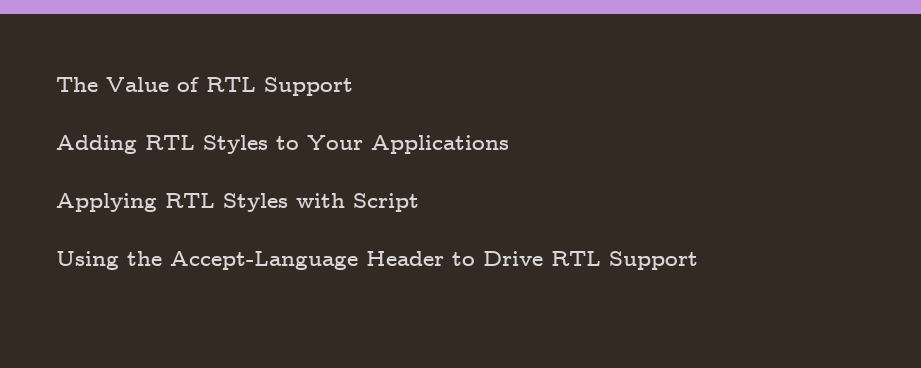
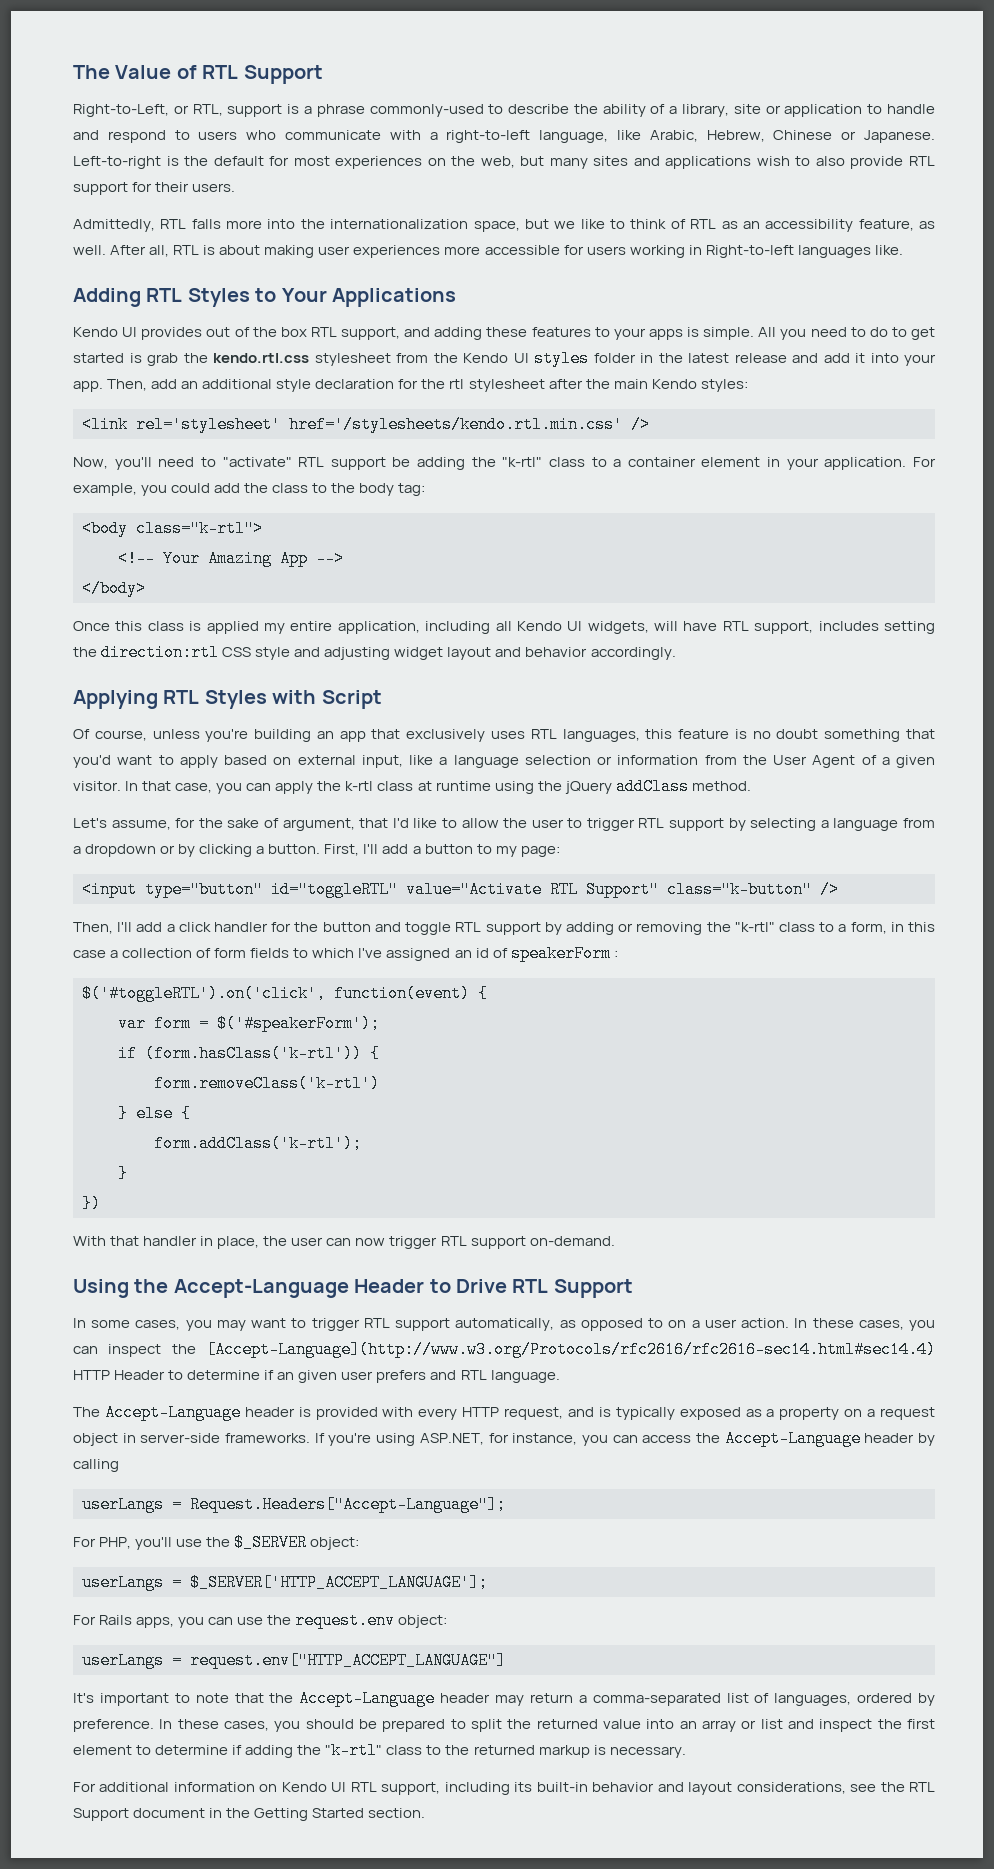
+ Right-to-Left, or RTL, support is a phrase commonly-used to describe the ability of a library, site or application to handle and respond to users who communicate with a right-to-left language, like Arabic, Hebrew, Chinese or Japanese. Left-to-right is the default for most experiences on the web, but many sites and applications wish to also provide RTL support for their users.
+ Admittedly, RTL falls more into the internationalization space, but we like to think of RTL as an accessibility feature, as well. After all, RTL is about making user experiences more accessible for users working in Right-to-left languages like.
+ Kendo UI provides out of the box RTL support, and adding these features to your apps is simple. All you need to do to get started is grab the kendo.rtl.css stylesheet from the Kendo UI styles folder in the latest release and add it into your app. Then, add an additional style declaration for the rtl stylesheet after the main Kendo styles:
+ <link rel='stylesheet' href='/stylesheets/kendo.rtl.min.css' />
+ Now, you'll need to "activate" RTL support be adding the "k-rtl" class to a container element in your application. For example, you could add the class to the body tag:
+ <body class="k-rtl">
+ <!-- Your Amazing App -->
+ </body>
+ Once this class is applied my entire application, including all Kendo UI widgets, will have RTL support, includes setting the direction:rtl CSS style and adjusting widget layout and behavior accordingly.
+ Of course, unless you're building an app that exclusively uses RTL languages, this feature is no doubt something that you'd want to apply based on external input, like a language selection or information from the User Agent of a given visitor. In that case, you can apply the k-rtl class at runtime using the jQuery addClass method.
+ Let's assume, for the sake of argument, that I'd like to allow the user to trigger RTL support by selecting a language from a dropdown or by clicking a button. First, I'll add a button to my page:
+ <input type="button" id="toggleRTL" value="Activate RTL Support" class="k-button" />
+ Then, I'll add a click handler for the button and toggle RTL support by adding or removing the "k-rtl" class to a form, in this case a collection of form fields to which I've assigned an id of speakerForm :
+ $('#toggleRTL').on('click', function(event) {
+ var form = $('#speakerForm');
+ if (form.hasClass('k-rtl')) {
+ form.removeClass('k-rtl')
+ } else {
+ form.addClass('k-rtl');
+ }
+ })
+ With that handler in place, the user can now trigger RTL support on-demand.
+ In some cases, you may want to trigger RTL support automatically, as opposed to on a user action. In these cases, you can inspect the [Accept-Language](http://www.w3.org/Protocols/rfc2616/rfc2616-sec14.html#sec14.4) HTTP Header to determine if an given user prefers and RTL language.
+ The Accept-Language header is provided with every HTTP request, and is typically exposed as a property on a request object in server-side frameworks. If you're using ASP.NET, for instance, you can access the Accept-Language header by calling
+ userLangs = Request.Headers["Accept-Language"];
+ For PHP, you'll use the $_SERVER object:
+ userLangs = $_SERVER['HTTP_ACCEPT_LANGUAGE'];
+ For Rails apps, you can use the request.env object:
+ userLangs = request.env["HTTP_ACCEPT_LANGUAGE"]
+ It's important to note that the Accept-Language header may return a comma-separated list of languages, ordered by preference. In these cases, you should be prepared to split the returned value into an array or list and inspect the first element to determine if adding the "k-rtl" class to the returned markup is necessary.
+ For additional information on Kendo UI RTL support, including its built-in behavior and layout considerations, see the RTL Support document in the Getting Started section.

